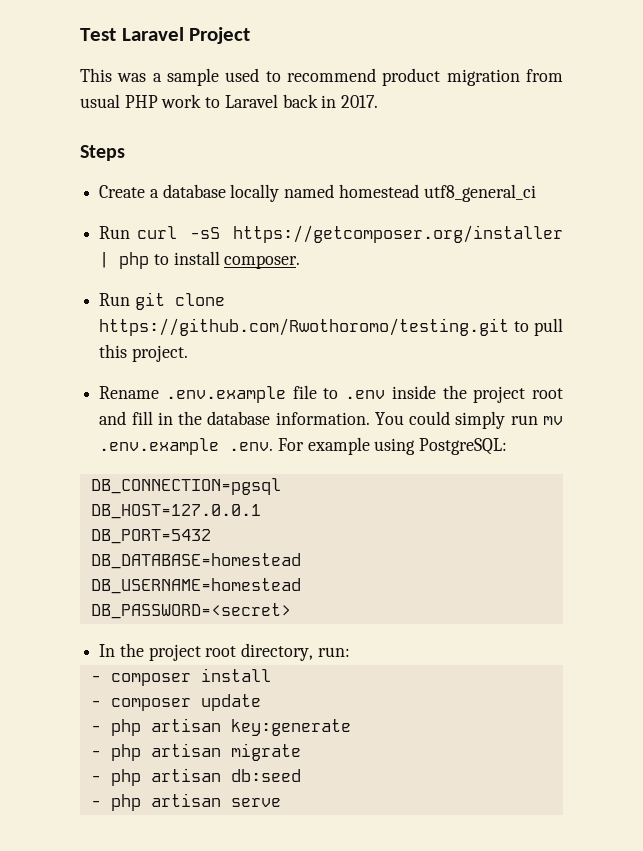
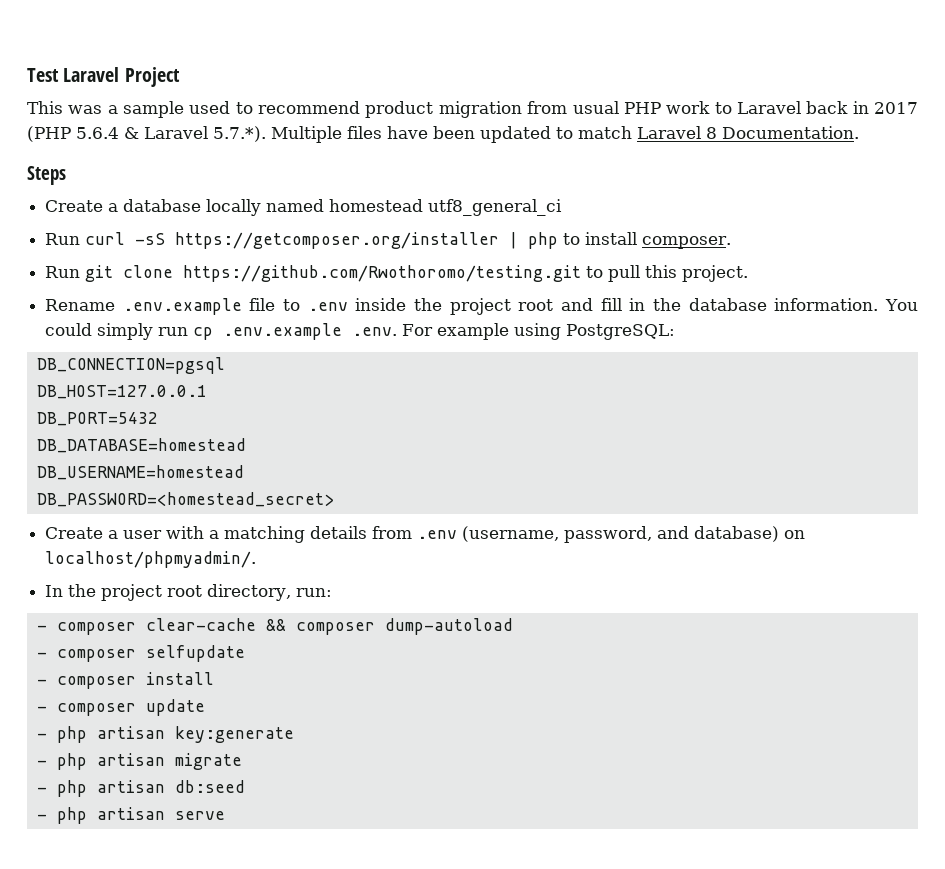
- This was a sample used to recommend product migration from usual PHP work to Laravel back in 2017.
+ This was a sample used to recommend product migration from usual PHP work to Laravel back in 2017 (PHP 5.6.4 & Laravel 5.7.*). Multiple files have been updated to match Laravel 8 Documentation.
- You could simply run mv .env.example .env. For example using PostgreSQL:
+ You could simply run cp .env.example .env. For example using PostgreSQL:
- DB_PASSWORD=<secret>
+ DB_PASSWORD=<homestead_secret>
+ Create a user with a matching details from .env (username, password, and database) on localhost/phpmyadmin/.
+ - composer clear-cache && composer dump-autoload
+ - composer selfupdate

